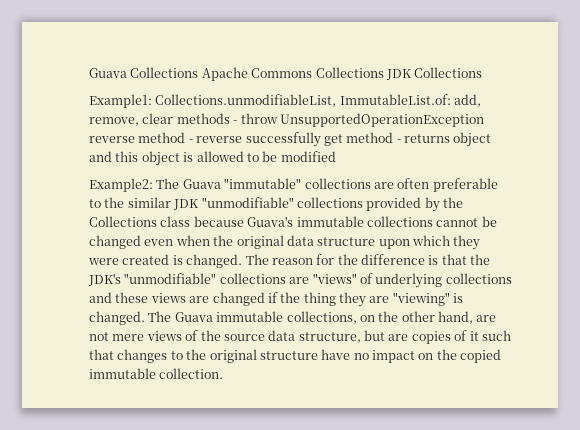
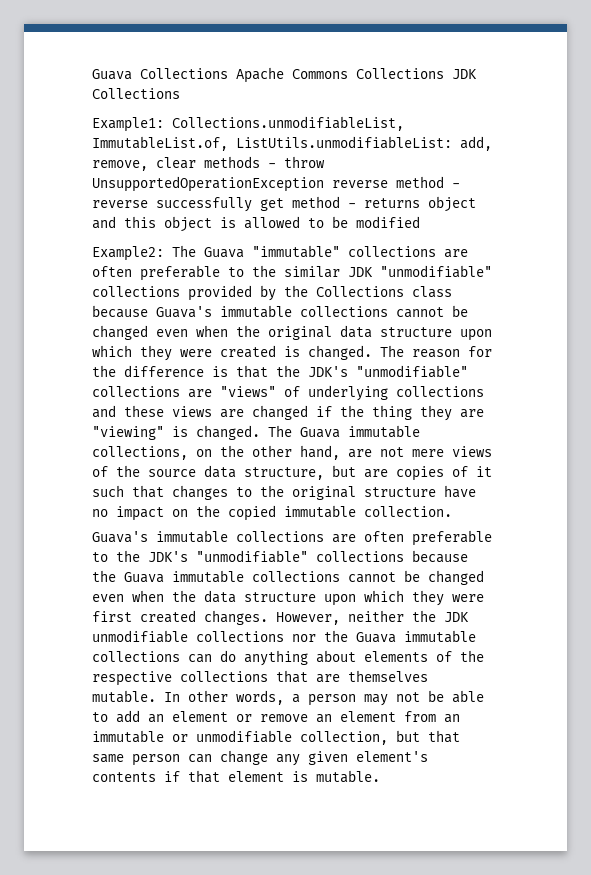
- Example1: Collections.unmodifiableList, ImmutableList.of: add, remove, clear methods - throw UnsupportedOperationException reverse method - reverse successfully get method - returns object and this object is allowed to be modified
+ Example1: Collections.unmodifiableList, ImmutableList.of, ListUtils.unmodifiableList: add, remove, clear methods - throw UnsupportedOperationException reverse method - reverse successfully get method - returns object and this object is allowed to be modified
+ Guava's immutable collections are often preferable to the JDK's "unmodifiable" collections because the Guava immutable collections cannot be changed even when the data structure upon which they were first created changes. However, neither the JDK unmodifiable collections nor the Guava immutable collections can do anything about elements of the respective collections that are themselves mutable. In other words, a person may not be able to add an element or remove an element from an immutable or unmodifiable collection, but that same person can change any given element's contents if that element is mutable.

